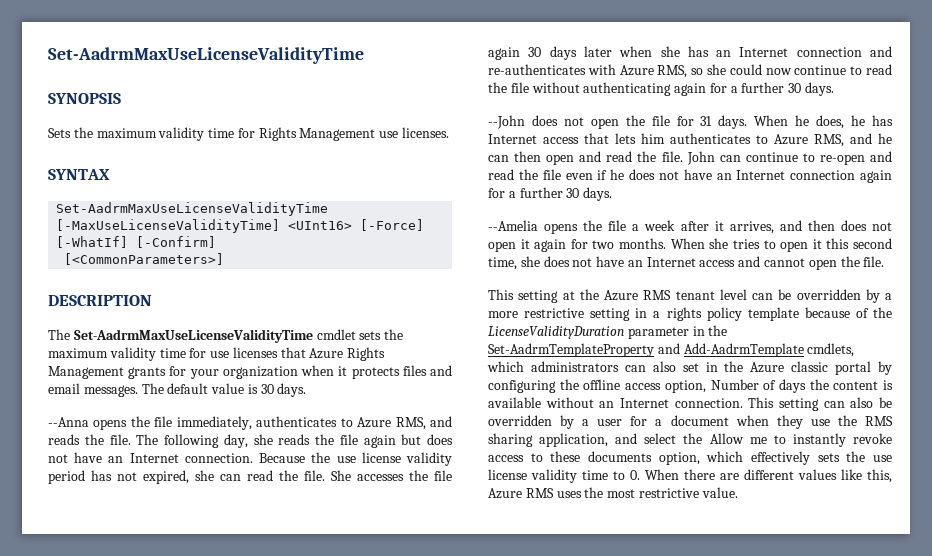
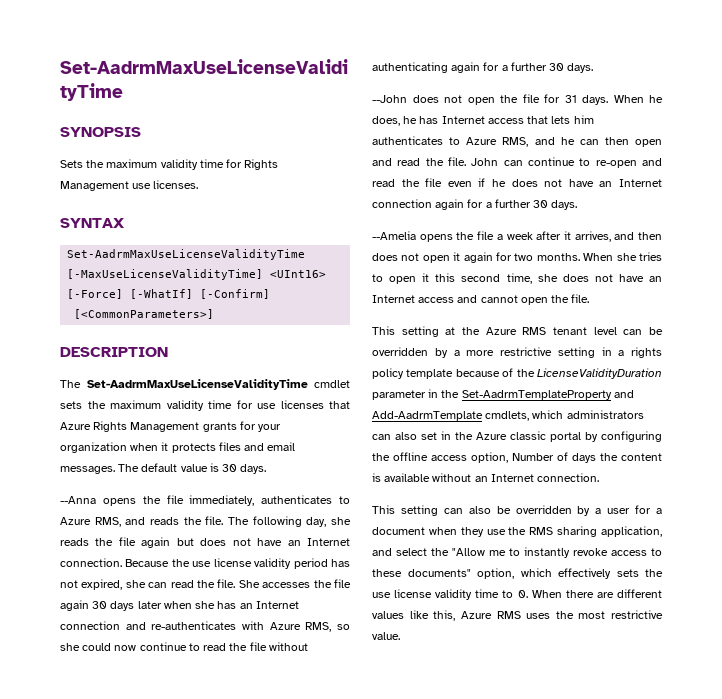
- This setting at the Azure RMS tenant level can be overridden by a more restrictive setting in a rights policy template because of the LicenseValidityDuration parameter in the Set-AadrmTemplateProperty and Add-AadrmTemplate cmdlets, which administrators can also set in the Azure classic portal by configuring the offline access option, Number of days the content is available without an Internet connection. This setting can also be overridden by a user for a document when they use the RMS sharing application, and select the Allow me to instantly revoke access to these documents option, which effectively sets the use license validity time to 0. When there are different values like this, Azure RMS uses the most restrictive value.
+ This setting at the Azure RMS tenant level can be overridden by a more restrictive setting in a rights policy template because of the LicenseValidityDuration parameter in the Set-AadrmTemplateProperty and Add-AadrmTemplate cmdlets, which administrators can also set in the Azure classic portal by configuring the offline access option, Number of days the content is available without an Internet connection.
+ This setting can also be overridden by a user for a document when they use the RMS sharing application, and select the "Allow me to instantly revoke access to these documents" option, which effectively sets the use license validity time to 0. When there are different values like this, Azure RMS uses the most restrictive value.

